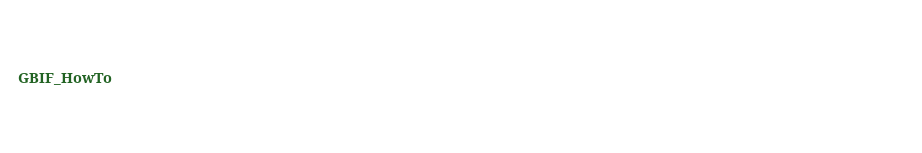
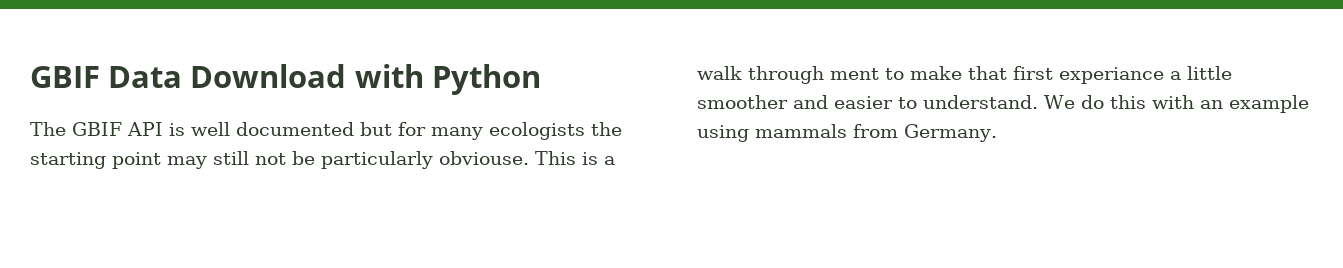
- GBIF_HowTo
+ GBIF Data Download with Python
+ The GBIF API is well documented but for many ecologists the starting point may still not be particularly obviouse. This is a walk through ment to make that first experiance a little smoother and easier to understand. We do this with an example using mammals from Germany.

